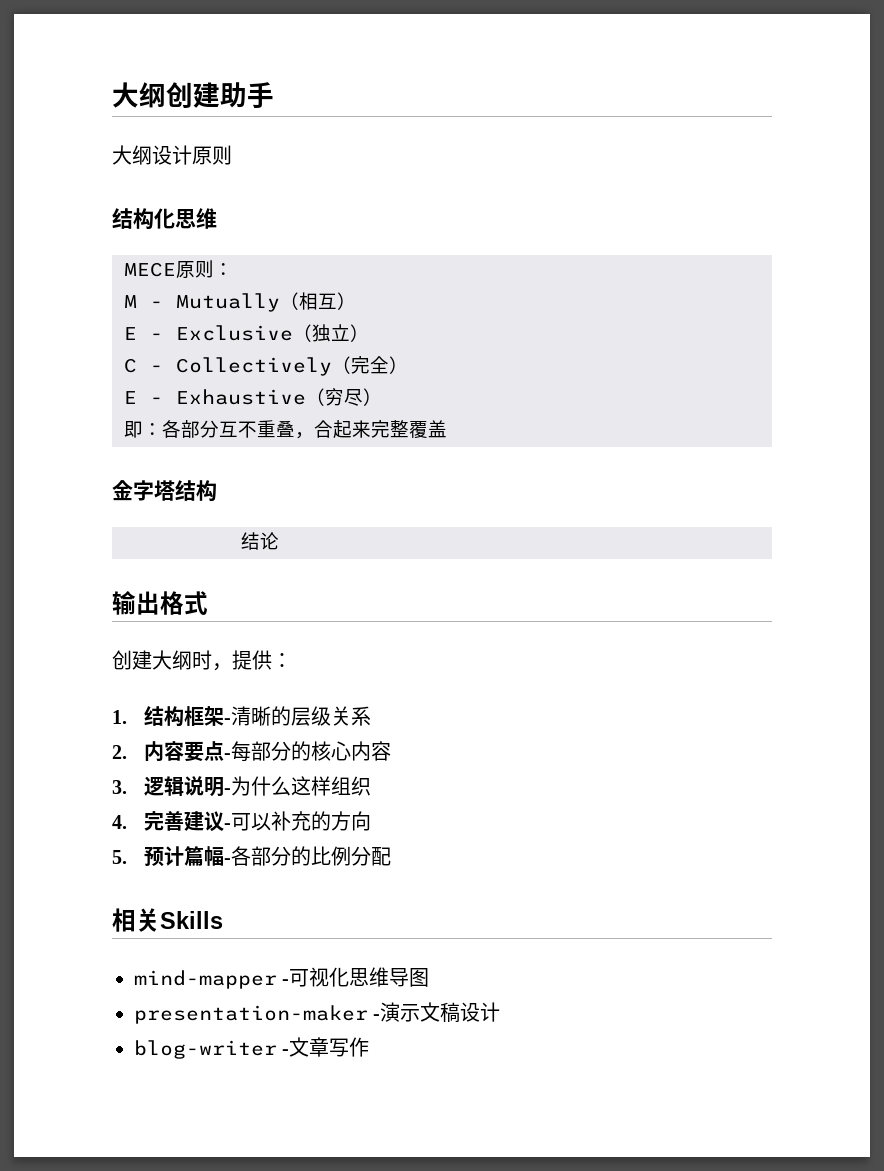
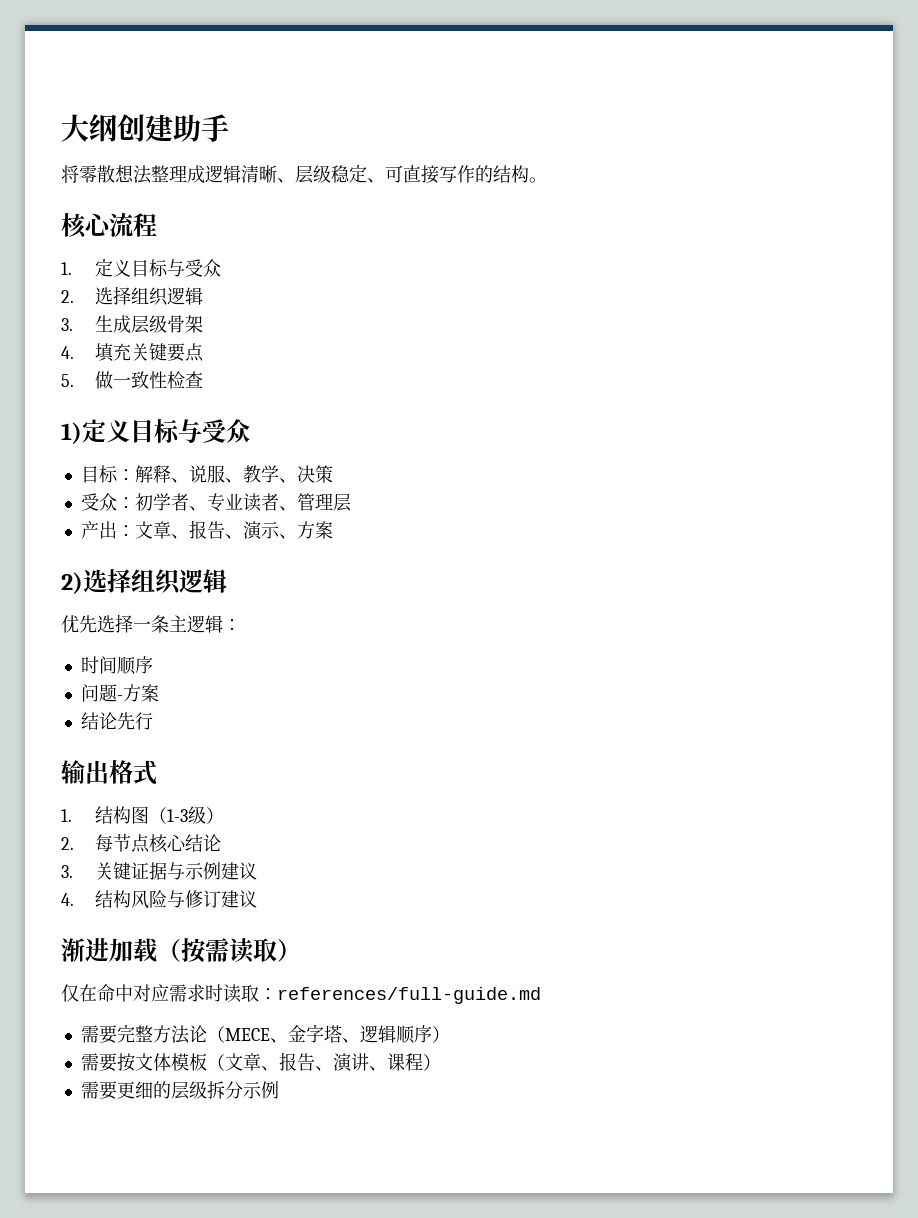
- 大纲设计原则
- 结构化思维
- MECE原则：
- M - Mutually（相互）
- E - Exclusive（独立）
- C - Collectively（完全）
- E - Exhaustive（穷尽）
- 即：各部分互不重叠，合起来完整覆盖
- 金字塔结构
- 结论
+ 将零散想法整理成逻辑清晰、层级稳定、可直接写作的结构。
+ 核心流程
+ 1.定义目标与受众
+ 2.选择组织逻辑
+ 3.生成层级骨架
+ 4.填充关键要点
+ 5.做一致性检查
+ 1)定义目标与受众
+ 目标：解释、说服、教学、决策
+ 受众：初学者、专业读者、管理层
+ 产出：文章、报告、演示、方案
+ 2)选择组织逻辑
+ 优先选择一条主逻辑：
+ 时间顺序
+ 问题-方案
+ 结论先行
- 创建大纲时，提供：
- 1.结构框架-清晰的层级关系
- 2.内容要点-每部分的核心内容
- 3.逻辑说明-为什么这样组织
- 4.完善建议-可以补充的方向
- 5.预计篇幅-各部分的比例分配
- 相关Skills
- mind-mapper -可视化思维导图
- presentation-maker -演示文稿设计
- blog-writer -文章写作
+ 1.结构图（1-3级）
+ 2.每节点核心结论
+ 3.关键证据与示例建议
+ 4.结构风险与修订建议
+ 渐进加载（按需读取）
+ 仅在命中对应需求时读取：references/full-guide.md
+ 需要完整方法论（MECE、金字塔、逻辑顺序）
+ 需要按文体模板（文章、报告、演讲、课程）
+ 需要更细的层级拆分示例

